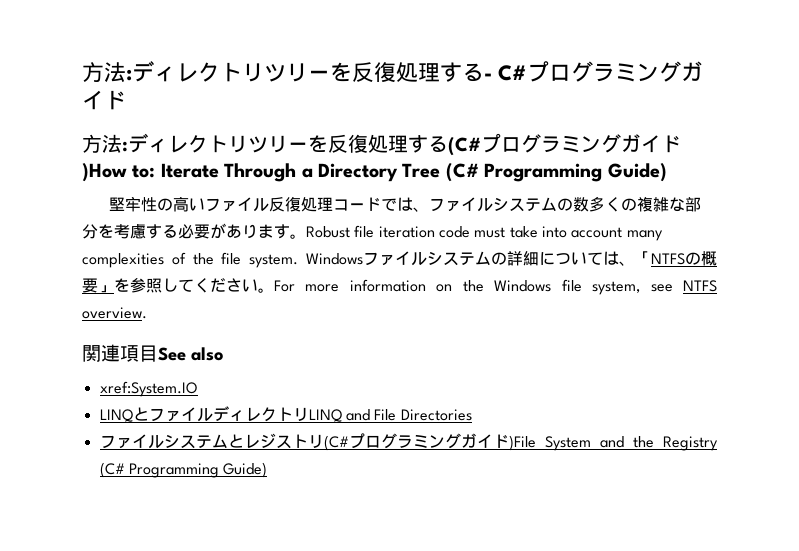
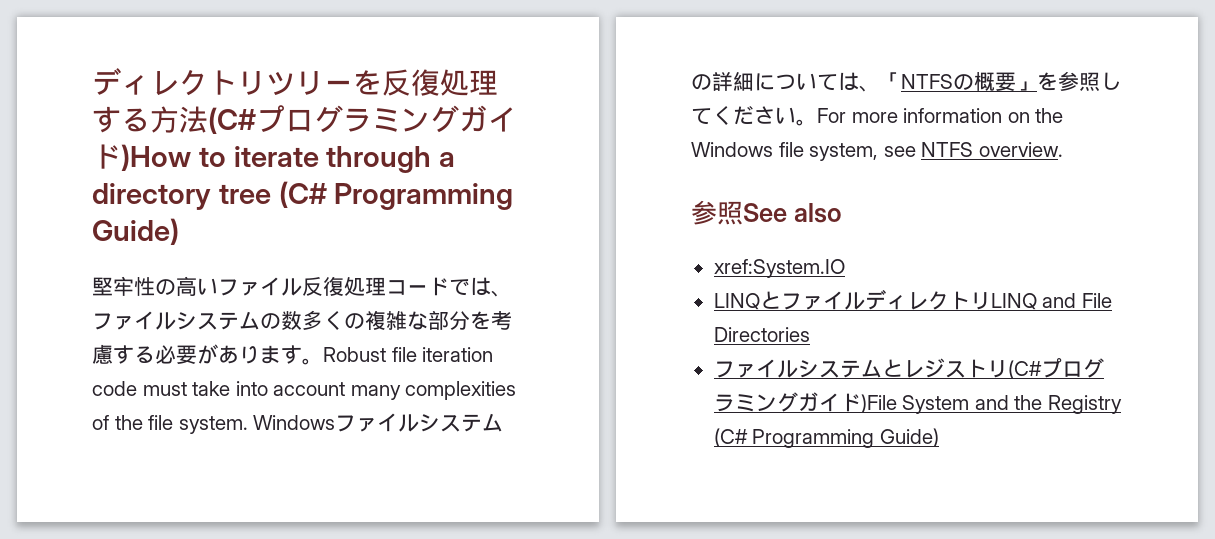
- 方法:ディレクトリツリーを反復処理する- C#プログラミングガイド
- 方法:ディレクトリツリーを反復処理する(C#プログラミングガイド)How to: Iterate Through a Directory Tree (C# Programming Guide)
+ ディレクトリツリーを反復処理する方法(C#プログラミングガイド)How to iterate through a directory tree (C# Programming Guide)
- 関連項目See also
+ 参照See also

